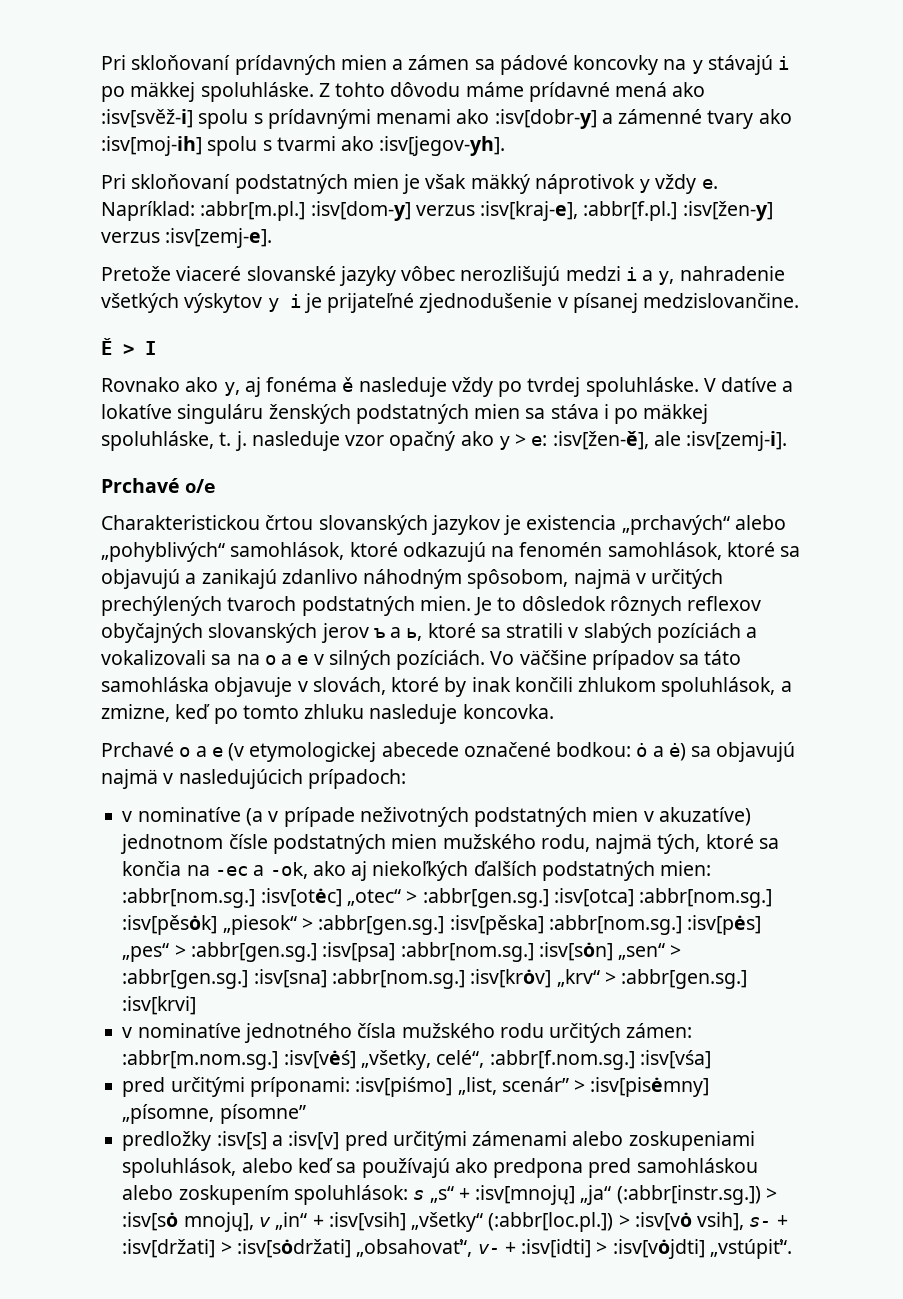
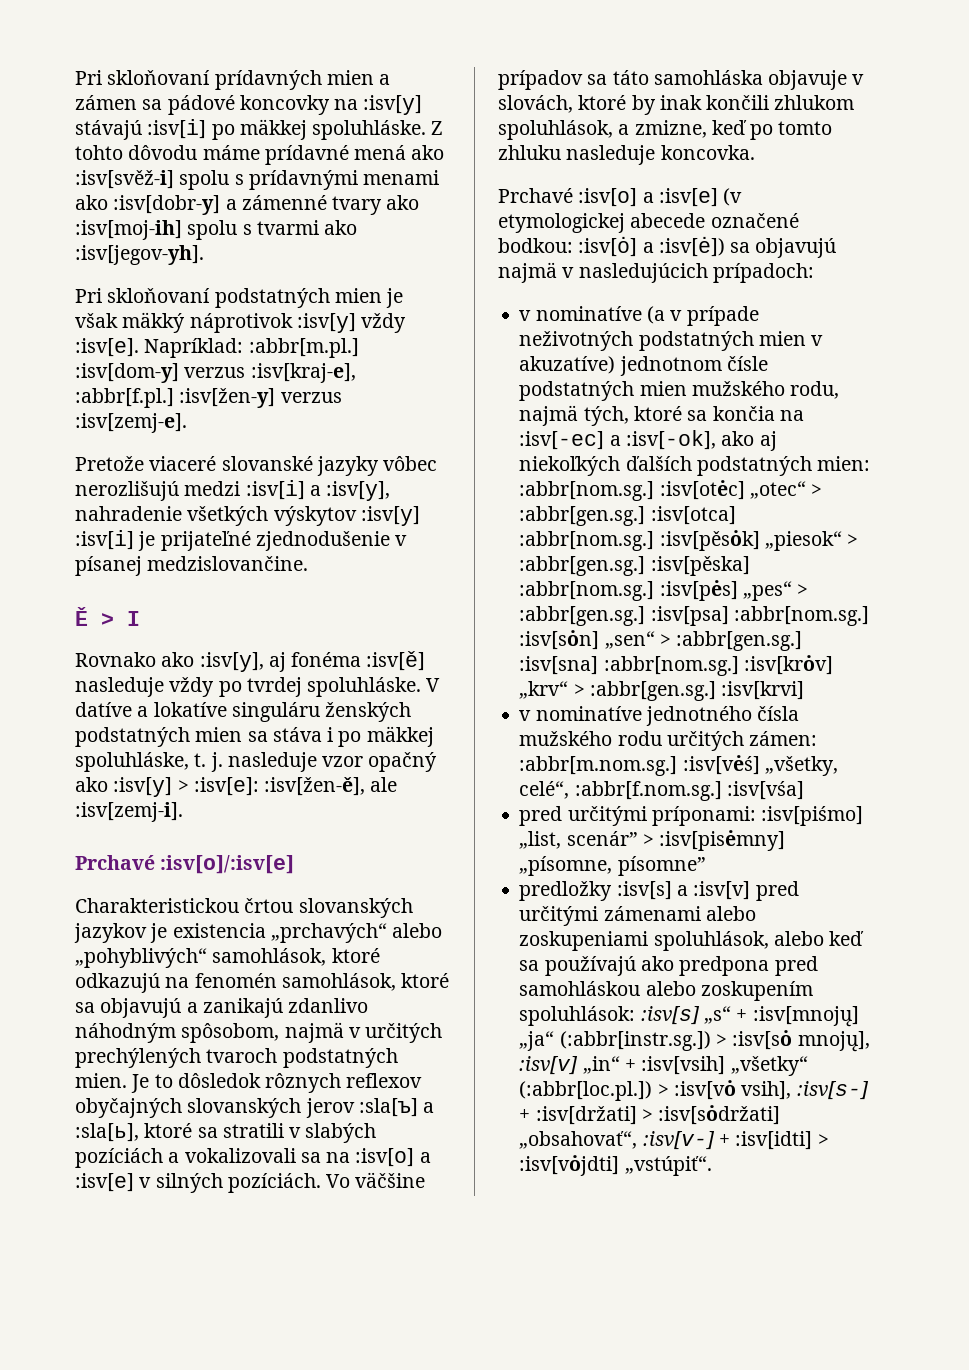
- Pri skloňovaní prídavných mien a zámen sa pádové koncovky na y stávajú i po mäkkej spoluhláske.
+ Pri skloňovaní prídavných mien a zámen sa pádové koncovky na :isv[y] stávajú :isv[i] po mäkkej spoluhláske.
- Pri skloňovaní podstatných mien je však mäkký náprotivok y vždy e.
+ Pri skloňovaní podstatných mien je však mäkký náprotivok :isv[y] vždy :isv[e].
- Pretože viaceré slovanské jazyky vôbec nerozlišujú medzi i a y, nahradenie všetkých výskytov y i je prijateľné zjednodušenie v písanej medzislovančine.
+ Pretože viaceré slovanské jazyky vôbec nerozlišujú medzi :isv[i] a :isv[y], nahradenie všetkých výskytov :isv[y] :isv[i] je prijateľné zjednodušenie v písanej medzislovančine.
- Rovnako ako y, aj fonéma ě nasleduje vždy po tvrdej spoluhláske.
+ Rovnako ako :isv[y], aj fonéma :isv[ě] nasleduje vždy po tvrdej spoluhláske.
- V datíve a lokatíve singuláru ženských podstatných mien sa stáva i po mäkkej spoluhláske, t. j. nasleduje vzor opačný ako y > e: :isv[žen-ě], ale :isv[zemj-i].
+ V datíve a lokatíve singuláru ženských podstatných mien sa stáva i po mäkkej spoluhláske, t. j. nasleduje vzor opačný ako :isv[y] > :isv[e]: :isv[žen-ě], ale :isv[zemj-i].
- Prchavé o/e
+ Prchavé :isv[o]/:isv[e]
- Je to dôsledok rôznych reflexov obyčajných slovanských jerov ъ a ь, ktoré sa stratili v slabých pozíciách a vokalizovali sa na o a e v silných pozíciách.
+ Je to dôsledok rôznych reflexov obyčajných slovanských jerov :sla[ъ] a :sla[ь], ktoré sa stratili v slabých pozíciách a vokalizovali sa na :isv[o] a :isv[e] v silných pozíciách.
- Prchavé o a e (v etymologickej abecede označené bodkou: ȯ a ė) sa objavujú najmä v nasledujúcich prípadoch:
+ Prchavé :isv[o] a :isv[e] (v etymologickej abecede označené bodkou: :isv[ȯ] a :isv[ė]) sa objavujú najmä v nasledujúcich prípadoch:
- v nominatíve (a v prípade neživotných podstatných mien v akuzatíve) jednotnom čísle podstatných mien mužského rodu, najmä tých, ktoré sa končia na -ec a -ok, ako aj niekoľkých ďalších podstatných mien: :abbr[nom.sg.] :isv[otėc] „otec“ > :abbr[gen.sg.] :isv[otca] :abbr[nom.sg.] :isv[pěsȯk] „piesok“ > :abbr[gen.sg.] :isv[pěska] :abbr[nom.sg.] :isv[pės] „pes“ > :abbr[gen.sg.] :isv[psa] :abbr[nom.sg.] :isv[sȯn] „sen“ > :abbr[gen.sg.] :isv[sna] :abbr[nom.sg.] :isv[krȯv] „krv“ > :abbr[gen.sg.] :isv[krvi]
+ v nominatíve (a v prípade neživotných podstatných mien v akuzatíve) jednotnom čísle podstatných mien mužského rodu, najmä tých, ktoré sa končia na :isv[-ec] a :isv[-ok], ako aj niekoľkých ďalších podstatných mien: :abbr[nom.sg.] :isv[otėc] „otec“ > :abbr[gen.sg.] :isv[otca] :abbr[nom.sg.] :isv[pěsȯk] „piesok“ > :abbr[gen.sg.] :isv[pěska] :abbr[nom.sg.] :isv[pės] „pes“ > :abbr[gen.sg.] :isv[psa] :abbr[nom.sg.] :isv[sȯn] „sen“ > :abbr[gen.sg.] :isv[sna] :abbr[nom.sg.] :isv[krȯv] „krv“ > :abbr[gen.sg.] :isv[krvi]
- predložky :isv[s] a :isv[v] pred určitými zámenami alebo zoskupeniami spoluhlások, alebo keď sa používajú ako predpona pred samohláskou alebo zoskupením spoluhlások: s „s“ + :isv[mnojų] „ja“ (:abbr[instr.sg.]) > :isv[sȯ mnojų], v „in“ + :isv[vsih] „všetky“ (:abbr[loc.pl.]) > :isv[vȯ vsih], s- + :isv[držati] > :isv[sȯdržati] „obsahovať“, v- + :isv[idti] > :isv[vȯjdti] „vstúpiť“.
+ predložky :isv[s] a :isv[v] pred určitými zámenami alebo zoskupeniami spoluhlások, alebo keď sa používajú ako predpona pred samohláskou alebo zoskupením spoluhlások: :isv[s] „s“ + :isv[mnojų] „ja“ (:abbr[instr.sg.]) > :isv[sȯ mnojų], :isv[v] „in“ + :isv[vsih] „všetky“ (:abbr[loc.pl.]) > :isv[vȯ vsih], :isv[s-] + :isv[držati] > :isv[sȯdržati] „obsahovať“, :isv[v-] + :isv[idti] > :isv[vȯjdti] „vstúpiť“.

